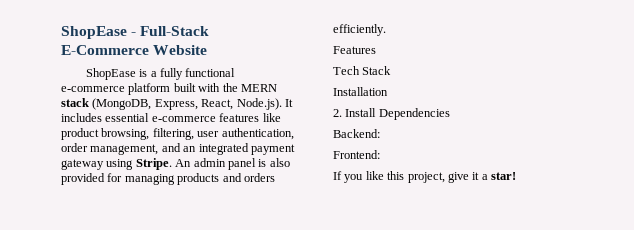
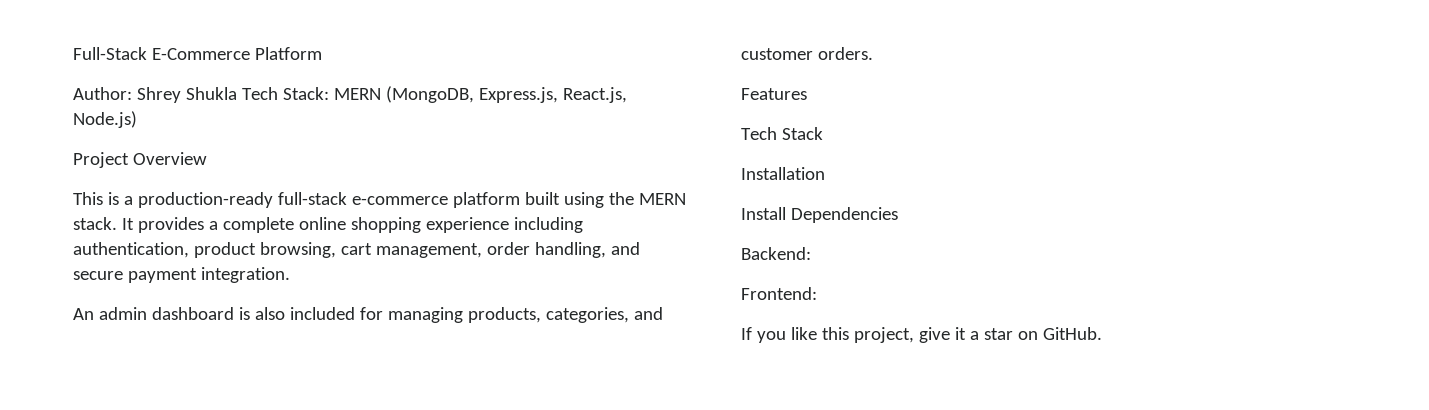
- ShopEase - Full-Stack E-Commerce Website
- ShopEase is a fully functional e-commerce platform built with the MERN stack (MongoDB, Express, React, Node.js). It includes essential e-commerce features like product browsing, filtering, user authentication, order management, and an integrated payment gateway using Stripe. An admin panel is also provided for managing products and orders efficiently.
+ Full-Stack E-Commerce Platform
+ Author: Shrey Shukla Tech Stack: MERN (MongoDB, Express.js, React.js, Node.js)
+ Project Overview
+ This is a production-ready full-stack e-commerce platform built using the MERN stack. It provides a complete online shopping experience including authentication, product browsing, cart management, order handling, and secure payment integration.
+ An admin dashboard is also included for managing products, categories, and customer orders.
- 2. Install Dependencies
+ Install Dependencies
- If you like this project, give it a star!
+ If you like this project, give it a star on GitHub.

